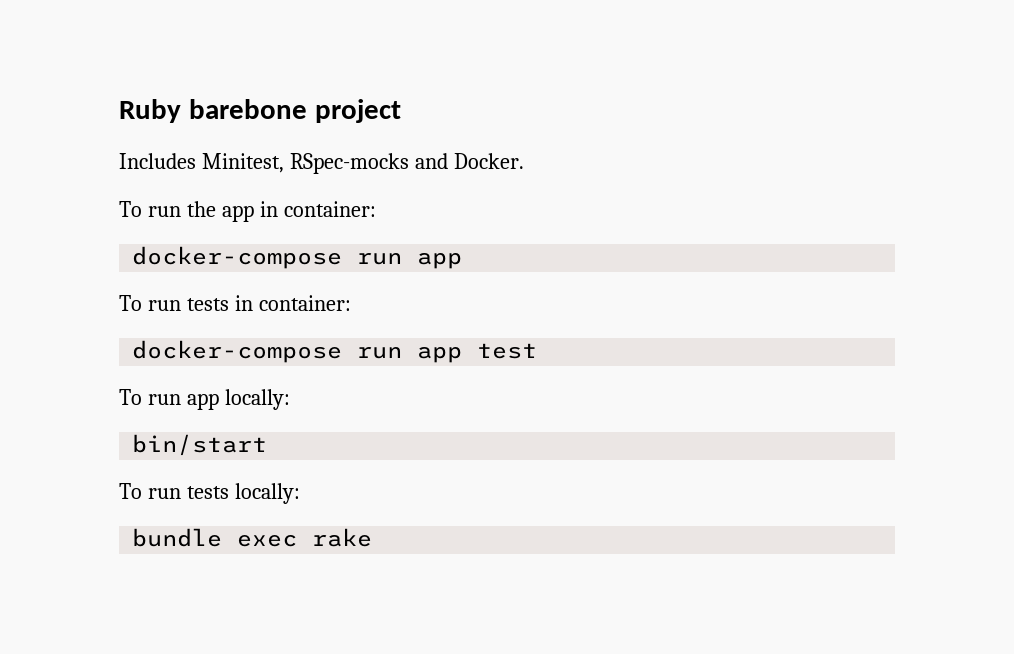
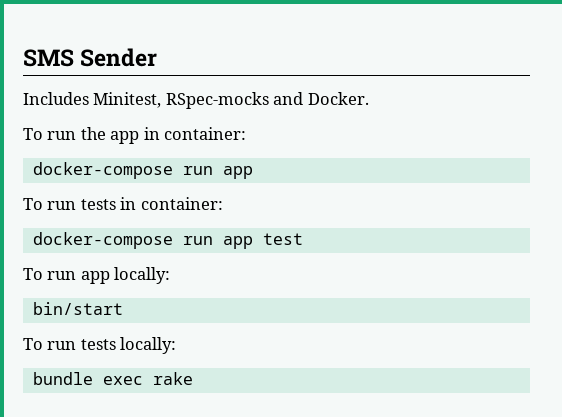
- Ruby barebone project
+ SMS Sender

